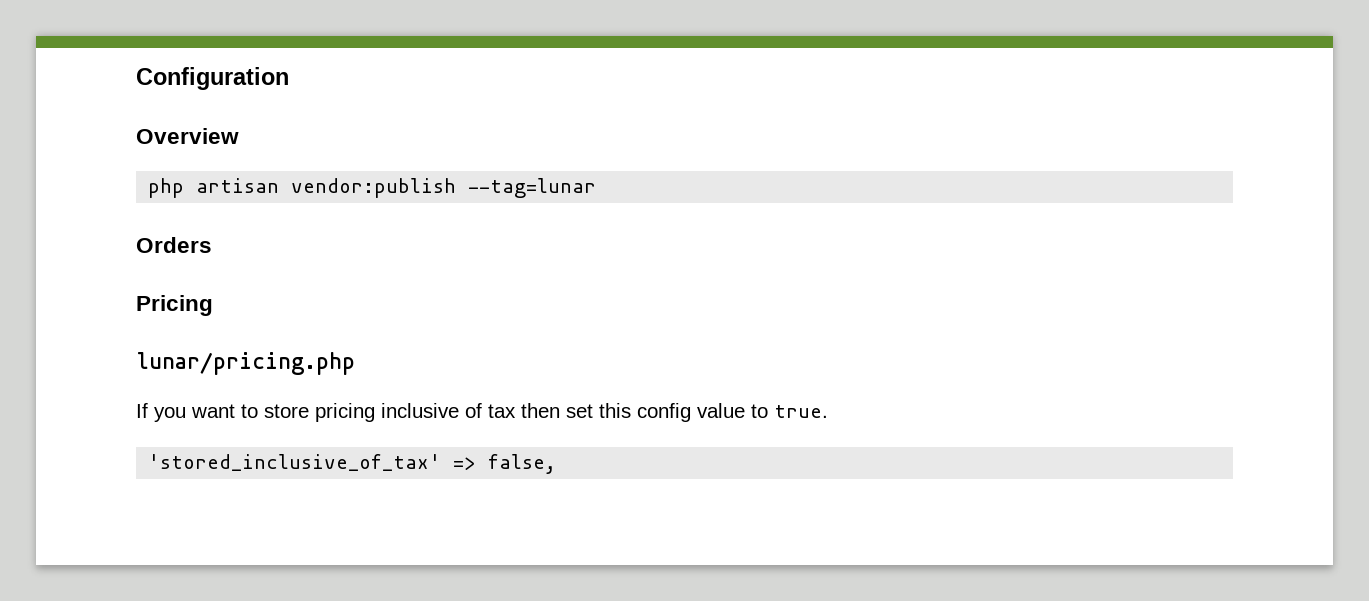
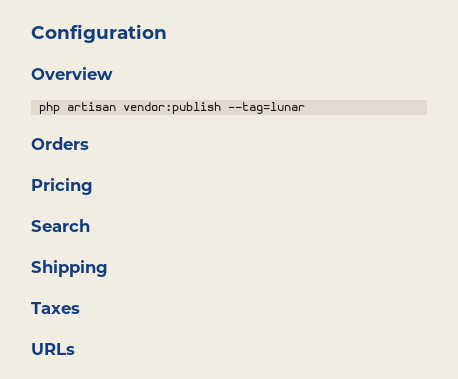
- lunar/pricing.php
- If you want to store pricing inclusive of tax then set this config value to true.
- 'stored_inclusive_of_tax' => false,
+ Search
+ Shipping
+ Taxes
+ URLs

